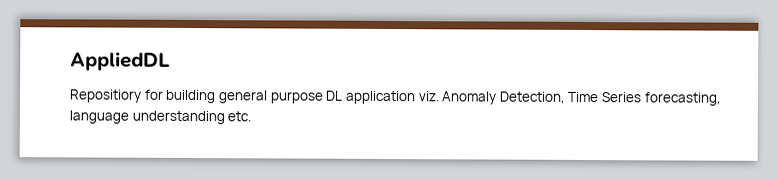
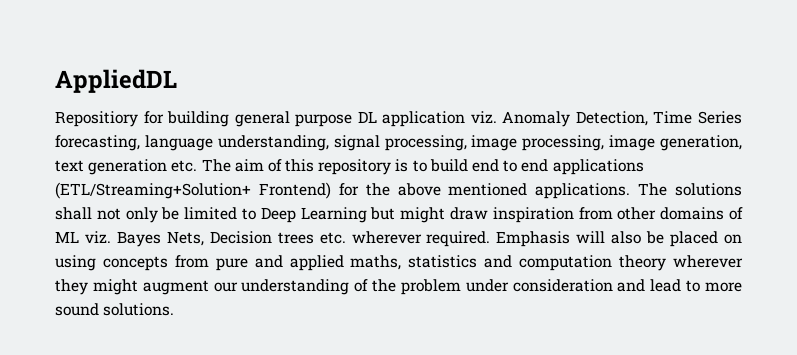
- Repositiory for building general purpose DL application viz. Anomaly Detection, Time Series forecasting, language understanding etc.
+ Repositiory for building general purpose DL application viz. Anomaly Detection, Time Series forecasting, language understanding, signal processing, image processing, image generation, text generation etc. The aim of this repository is to build end to end applications (ETL/Streaming+Solution+ Frontend) for the above mentioned applications. The solutions shall not only be limited to Deep Learning but might draw inspiration from other domains of ML viz. Bayes Nets, Decision trees etc. wherever required. Emphasis will also be placed on using concepts from pure and applied maths, statistics and computation theory wherever they might augment our understanding of the problem under consideration and lead to more sound solutions.

